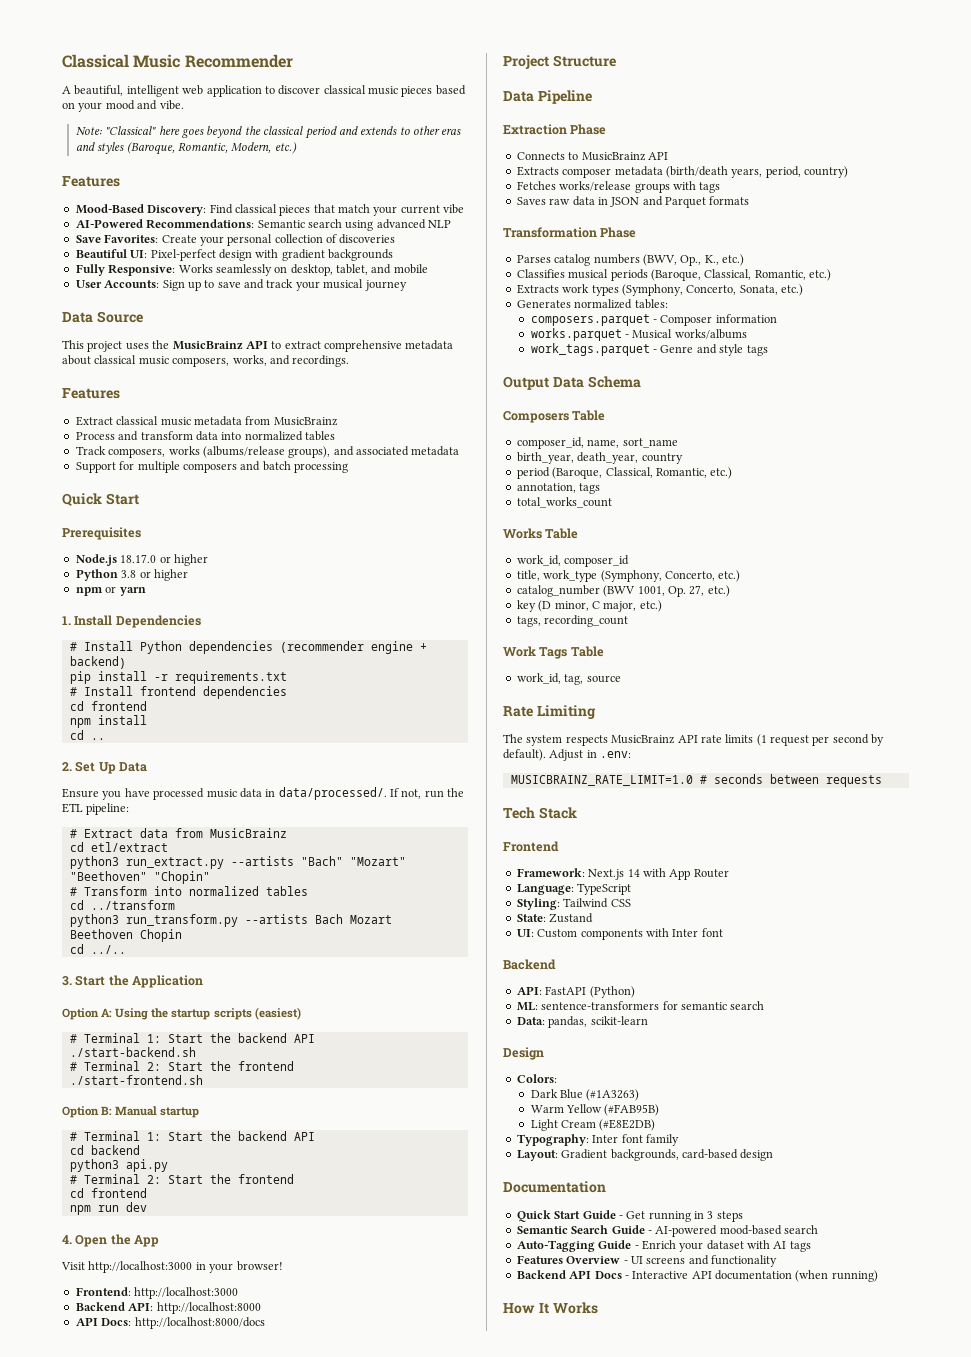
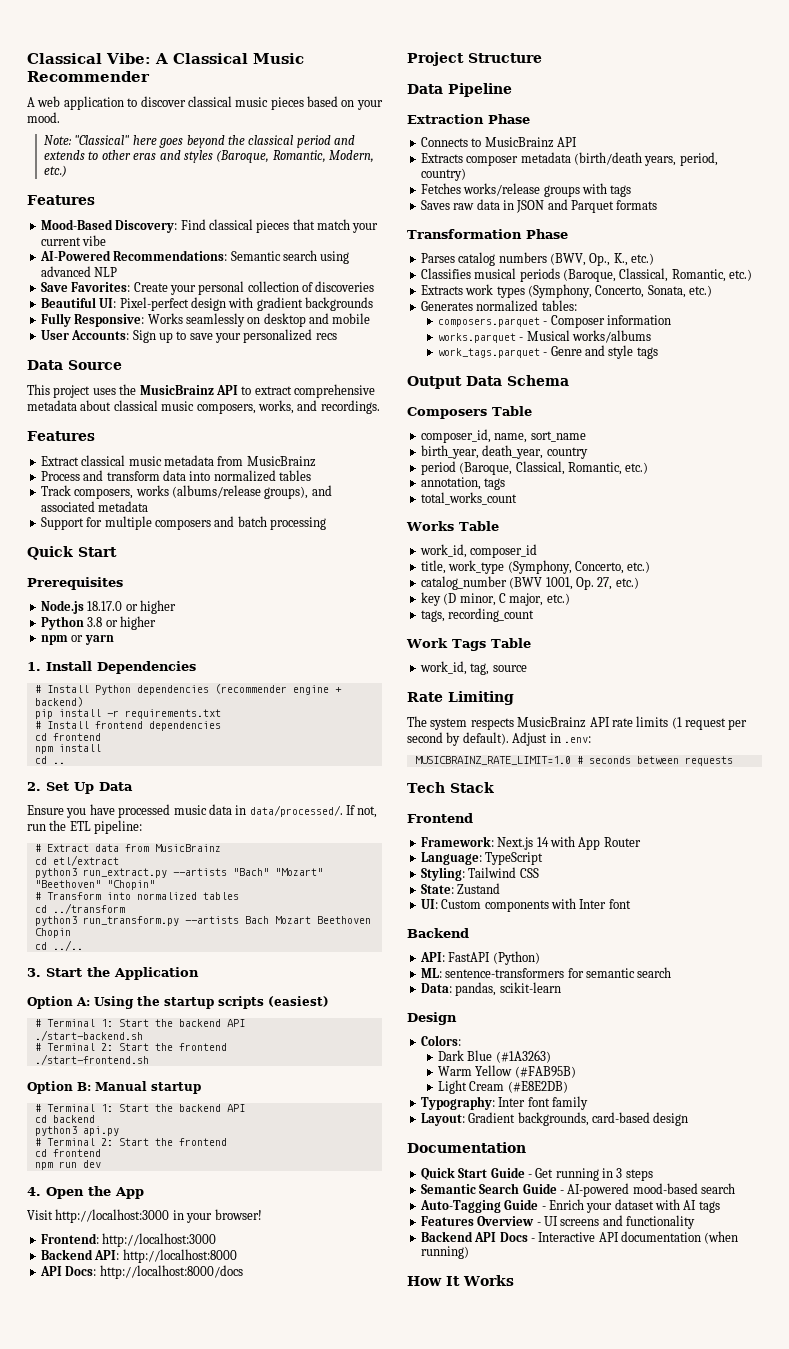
- Classical Music Recommender
+ Classical Vibe: A Classical Music Recommender
- A beautiful, intelligent web application to discover classical music pieces based on your mood and vibe.
+ A web application to discover classical music pieces based on your mood.
- Fully Responsive: Works seamlessly on desktop, tablet, and mobile
+ Fully Responsive: Works seamlessly on desktop and mobile
- User Accounts: Sign up to save and track your musical journey
+ User Accounts: Sign up to save your personalized recs

